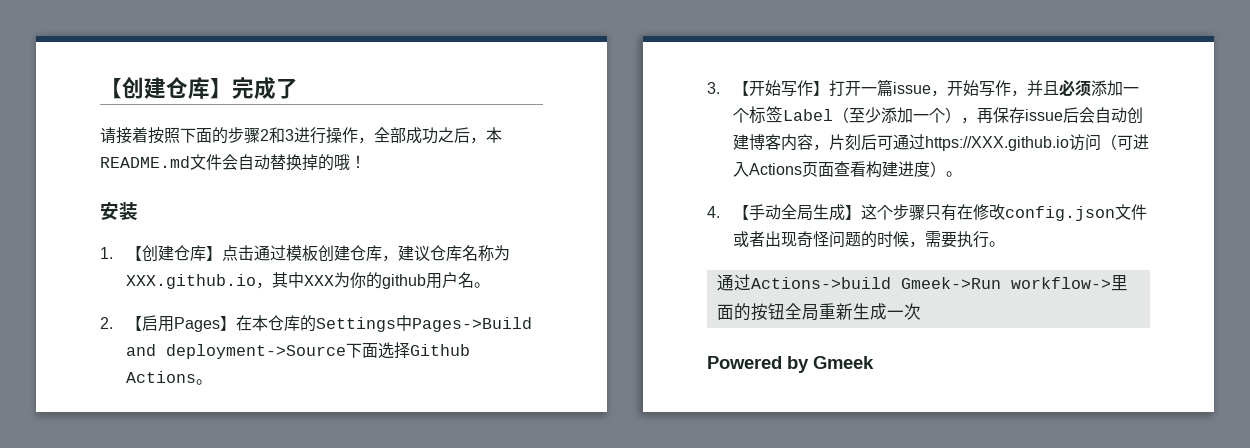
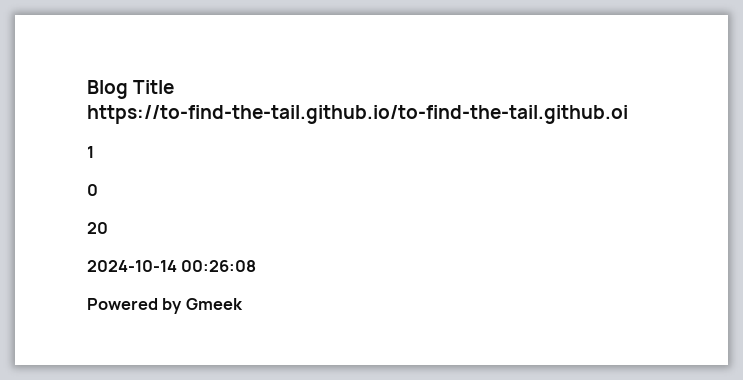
- 【创建仓库】完成了
- 请接着按照下面的步骤2和3进行操作，全部成功之后，本README.md文件会自动替换掉的哦！
- 安装
- 1.【创建仓库】点击通过模板创建仓库，建议仓库名称为XXX.github.io，其中XXX为你的github用户名。
- 2.【启用Pages】在本仓库的Settings中Pages->Build and deployment->Source下面选择Github Actions。
- 3.【开始写作】打开一篇issue，开始写作，并且必须添加一个标签Label（至少添加一个），再保存issue后会自动创建博客内容，片刻后可通过https://XXX.github.io访问（可进入Actions页面查看构建进度）。
- 4.【手动全局生成】这个步骤只有在修改config.json文件或者出现奇怪问题的时候，需要执行。
- 通过Actions->build Gmeek->Run workflow->里面的按钮全局重新生成一次
+ Blog Title https://to-find-the-tail.github.io/to-find-the-tail.github.oi
+ 1
+ 0
+ 20
+ 2024-10-14 00:26:08

